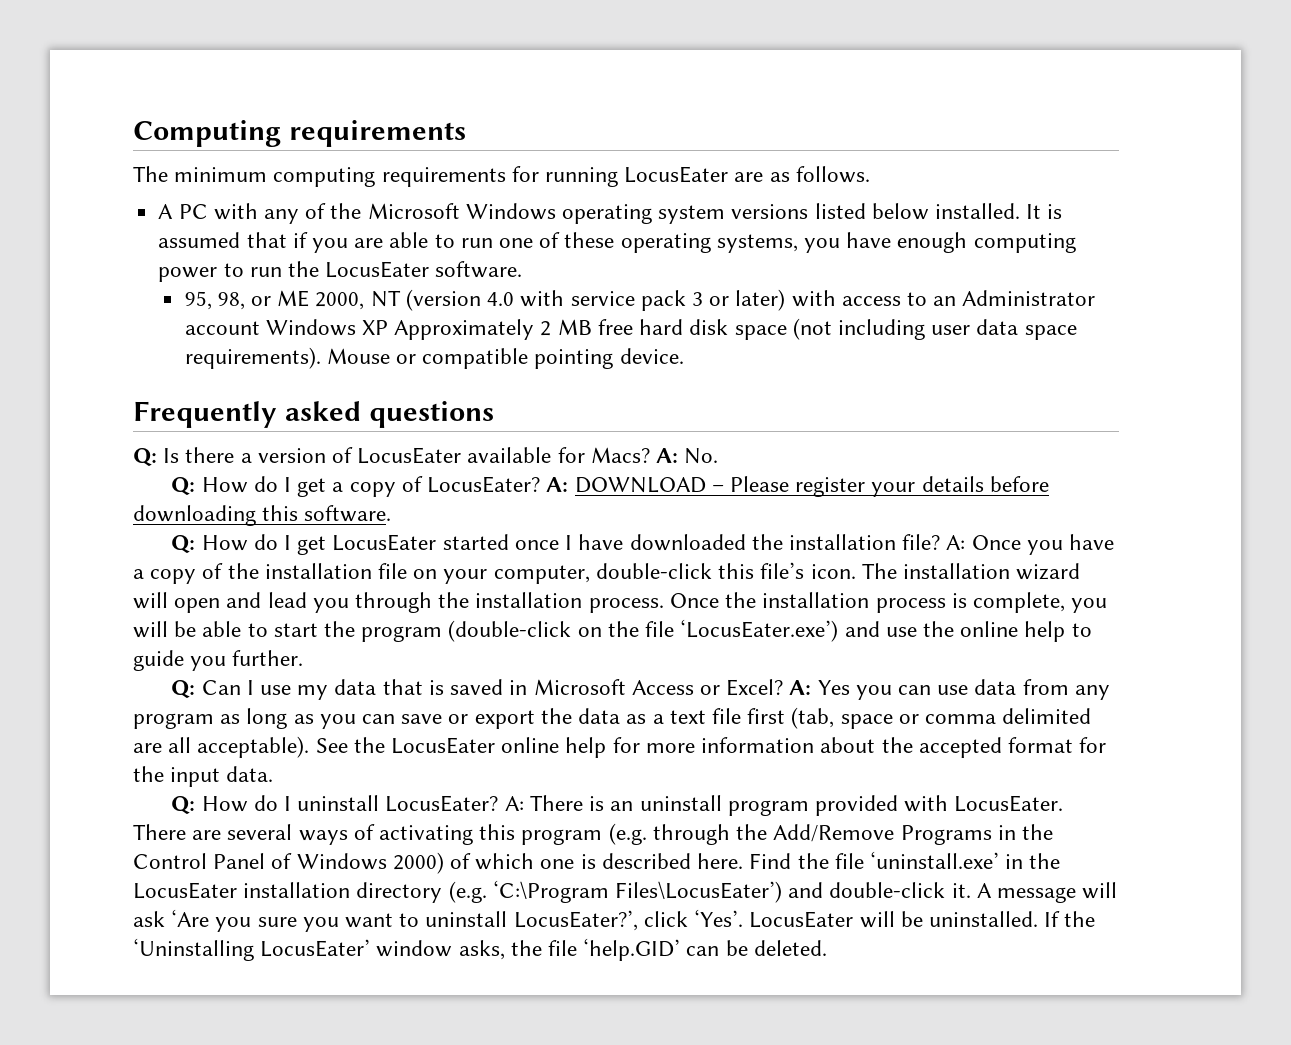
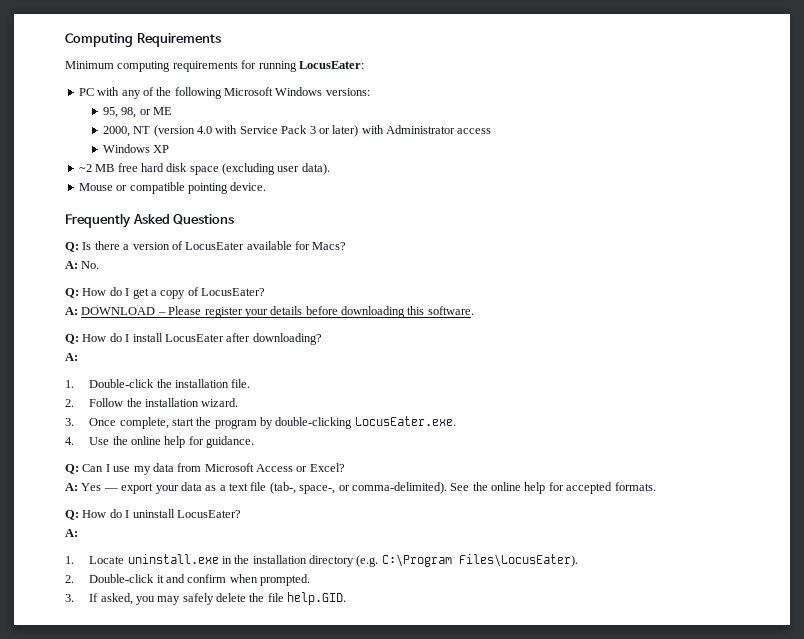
- Computing requirements
- The minimum computing requirements for running LocusEater are as follows.
- A PC with any of the Microsoft Windows operating system versions listed below installed. It is assumed that if you are able to run one of these operating systems, you have enough computing power to run the LocusEater software.
+ Computing Requirements
+ Minimum computing requirements for running LocusEater:
+ PC with any of the following Microsoft Windows versions:
- 95, 98, or ME 2000, NT (version 4.0 with service pack 3 or later) with access to an Administrator account Windows XP Approximately 2 MB free hard disk space (not including user data space requirements). Mouse or compatible pointing device.
+ 95, 98, or ME
+ 2000, NT (version 4.0 with Service Pack 3 or later) with Administrator access
+ Windows XP
+ ~2 MB free hard disk space (excluding user data).
+ Mouse or compatible pointing device.
- Frequently asked questions
+ Frequently Asked Questions
- Q: Is there a version of LocusEater available for Macs? A: No.
+ Q: Is there a version of LocusEater available for Macs?
+ A: No.
- Q: How do I get a copy of LocusEater? A: DOWNLOAD – Please register your details before downloading this software.
+ Q: How do I get a copy of LocusEater?
+ A: DOWNLOAD – Please register your details before downloading this software.
- Q: How do I get LocusEater started once I have downloaded the installation file? A: Once you have a copy of the installation file on your computer, double-click this file’s icon. The installation wizard will open and lead you through the installation process. Once the installation process is complete, you will be able to start the program (double-click on the file ‘LocusEater.exe’) and use the online help to guide you further.
+ Q: How do I install LocusEater after downloading?
+ A:
+ 1. Double-click the installation file.
+ 2. Follow the installation wizard.
+ 3. Once complete, start the program by double-clicking LocusEater.exe.
+ 4. Use the online help for guidance.
- Q: Can I use my data that is saved in Microsoft Access or Excel? A: Yes you can use data from any program as long as you can save or export the data as a text file first (tab, space or comma delimited are all acceptable).
+ Q: Can I use my data from Microsoft Access or Excel?
+ A: Yes — export your data as a text file (tab-, space-, or comma-delimited).
- See the LocusEater online help for more information about the accepted format for the input data.
+ See the online help for accepted formats.
- Q: How do I uninstall LocusEater? A: There is an uninstall program provided with LocusEater. There are several ways of activating this program (e.g. through the Add/Remove Programs in the Control Panel of Windows 2000) of which one is described here. Find the file ‘uninstall.exe’ in the LocusEater installation directory (e.g. ‘C:\Program Files\LocusEater’) and double-click it. A message will ask ‘Are you sure you want to uninstall LocusEater?’, click ‘Yes’. LocusEater will be uninstalled. If the ‘Uninstalling LocusEater’ window asks, the file ‘help.GID’ can be deleted.
+ Q: How do I uninstall LocusEater?
+ A:
+ 1. Locate uninstall.exe in the installation directory (e.g. C:\Program Files\LocusEater).
+ 2. Double-click it and confirm when prompted.
+ 3. If asked, you may safely delete the file help.GID.

